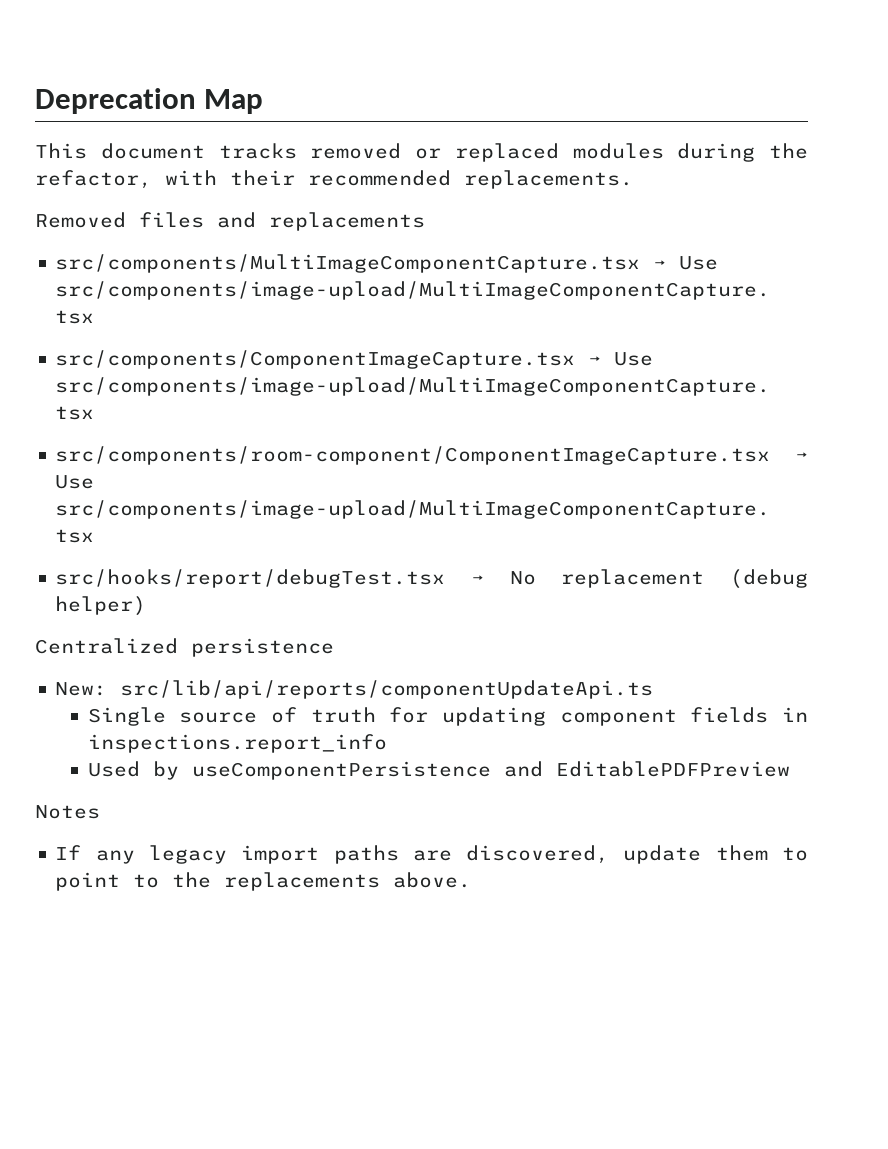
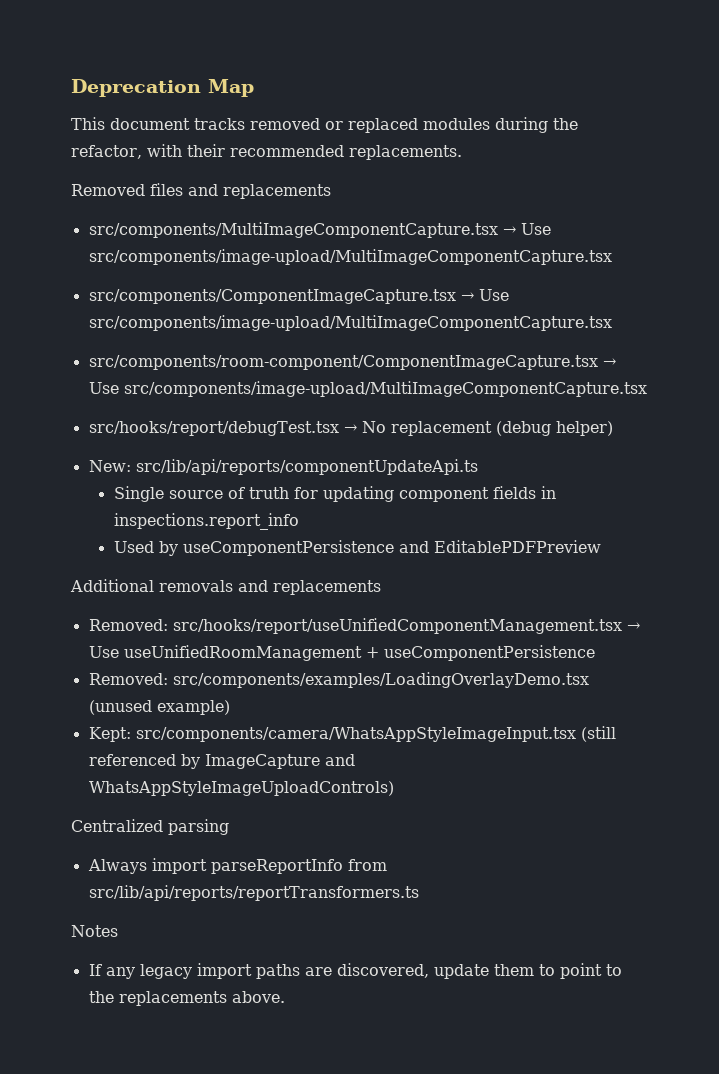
- Centralized persistence
+ Additional removals and replacements
+ Removed: src/hooks/report/useUnifiedComponentManagement.tsx → Use useUnifiedRoomManagement + useComponentPersistence
+ Removed: src/components/examples/LoadingOverlayDemo.tsx (unused example)
+ Kept: src/components/camera/WhatsAppStyleImageInput.tsx (still referenced by ImageCapture and WhatsAppStyleImageUploadControls)
+ Centralized parsing
+ Always import parseReportInfo from src/lib/api/reports/reportTransformers.ts

